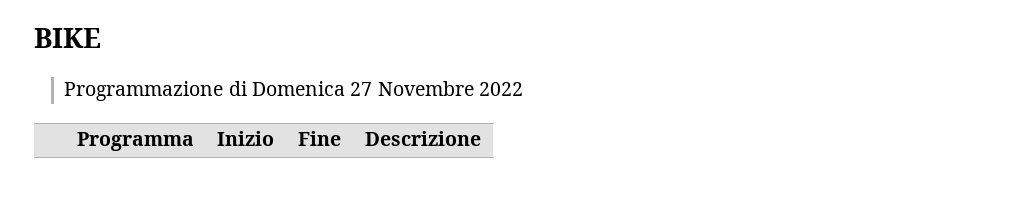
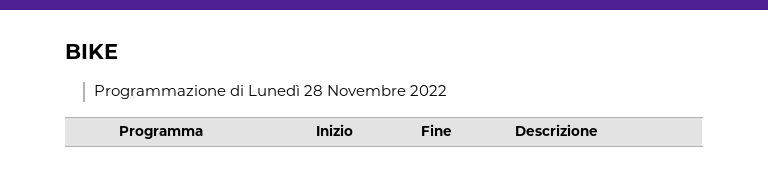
- Programmazione di Domenica 27 Novembre 2022
+ Programmazione di Lunedì 28 Novembre 2022

